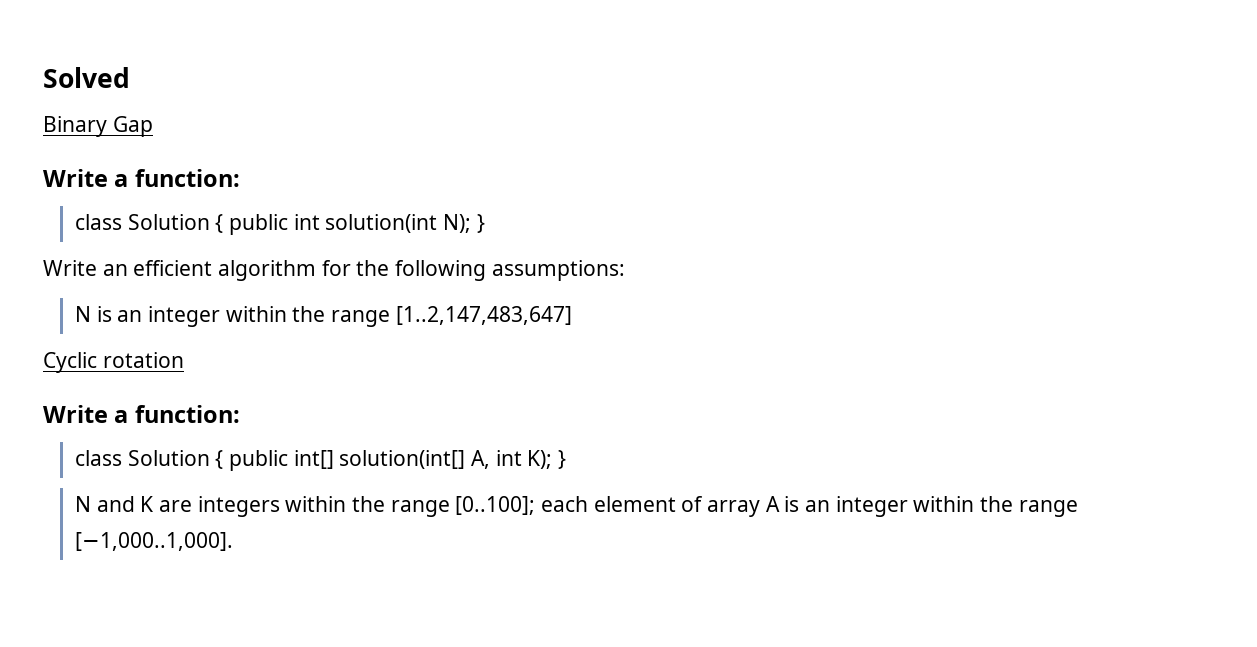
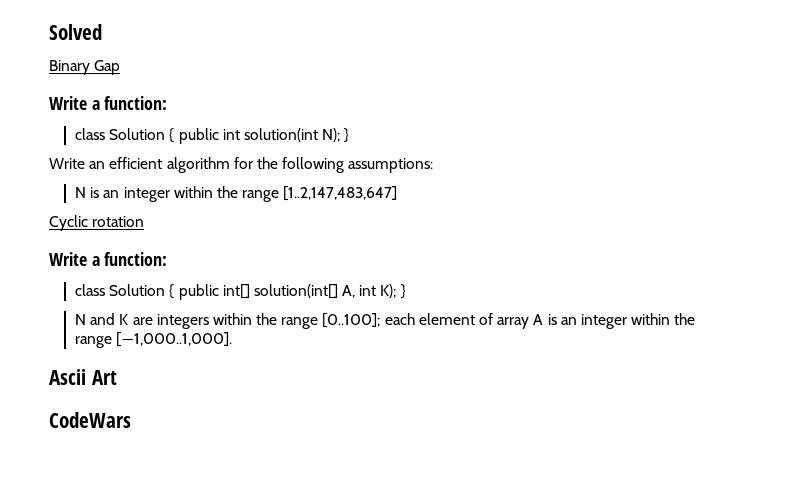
+ Ascii Art
+ CodeWars

